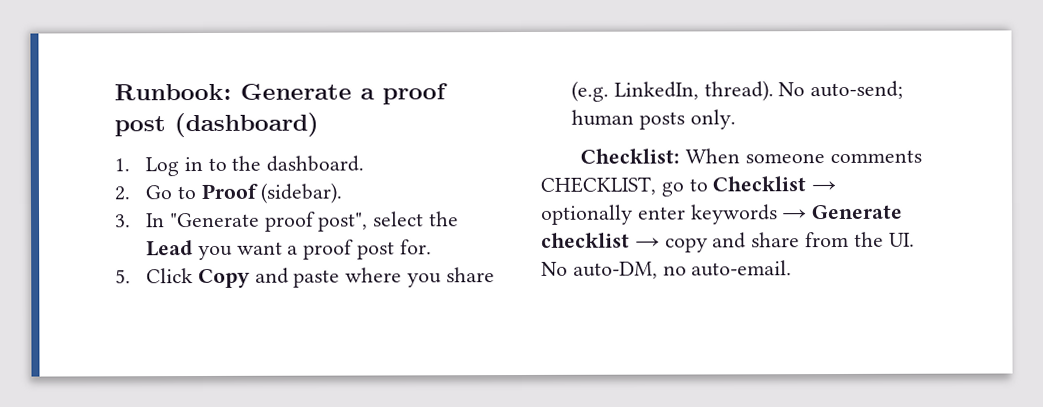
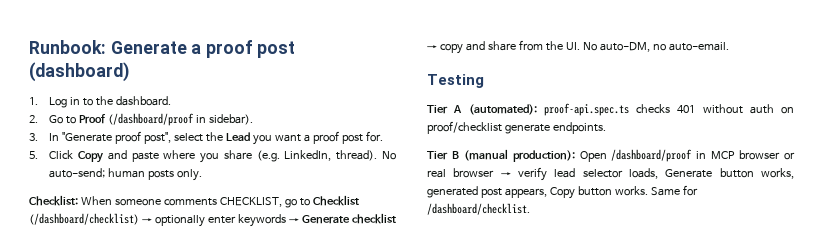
- 2. Go to Proof (sidebar).
+ 2. Go to Proof (/dashboard/proof in sidebar).
- Checklist: When someone comments CHECKLIST, go to Checklist → optionally enter keywords → Generate checklist → copy and share from the UI. No auto-DM, no auto-email.
+ Checklist: When someone comments CHECKLIST, go to Checklist (/dashboard/checklist) → optionally enter keywords → Generate checklist → copy and share from the UI. No auto-DM, no auto-email.
+ Testing
+ Tier A (automated): proof-api.spec.ts checks 401 without auth on proof/checklist generate endpoints.
+ Tier B (manual production): Open /dashboard/proof in MCP browser or real browser → verify lead selector loads, Generate button works, generated post appears, Copy button works. Same for /dashboard/checklist.

